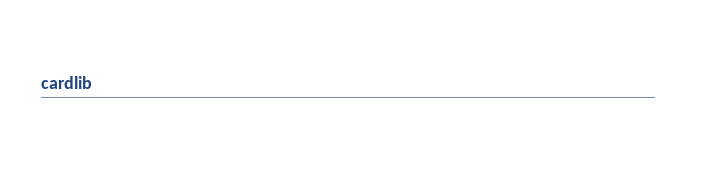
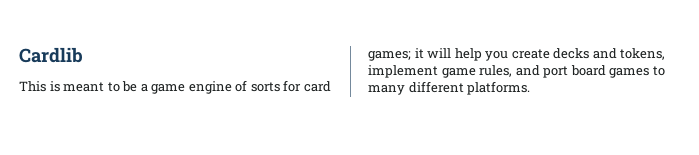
- cardlib
+ Cardlib
+ This is meant to be a game engine of sorts for card games; it will help you create decks and tokens, implement game rules, and port board games to many different platforms.

